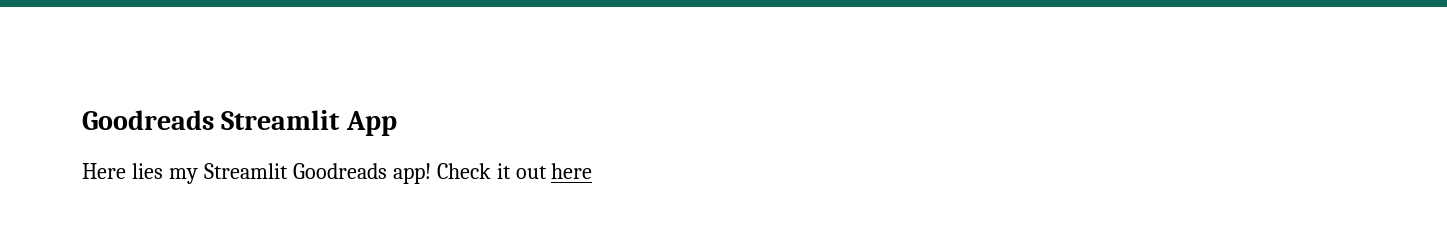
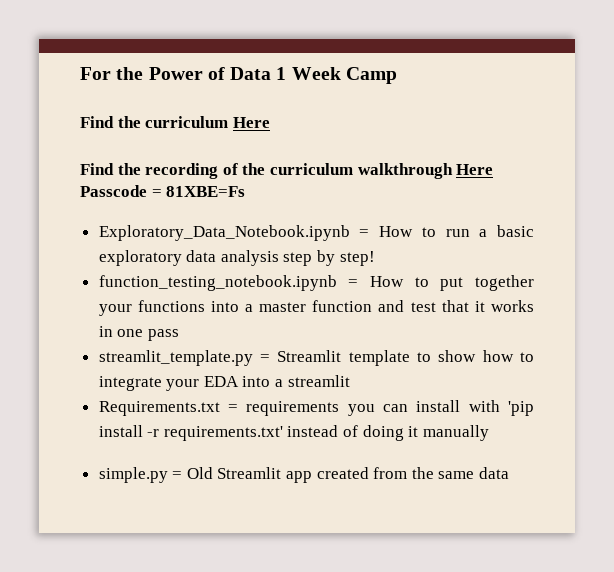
- Goodreads Streamlit App
- Here lies my Streamlit Goodreads app! Check it out here
+ For the Power of Data 1 Week Camp
+ Find the curriculum Here
+ Find the recording of the curriculum walkthrough Here Passcode = 81XBE=Fs
+ Exploratory_Data_Notebook.ipynb = How to run a basic exploratory data analysis step by step!
+ function_testing_notebook.ipynb = How to put together your functions into a master function and test that it works in one pass
+ streamlit_template.py = Streamlit template to show how to integrate your EDA into a streamlit
+ Requirements.txt = requirements you can install with 'pip install -r requirements.txt' instead of doing it manually
+ simple.py = Old Streamlit app created from the same data

